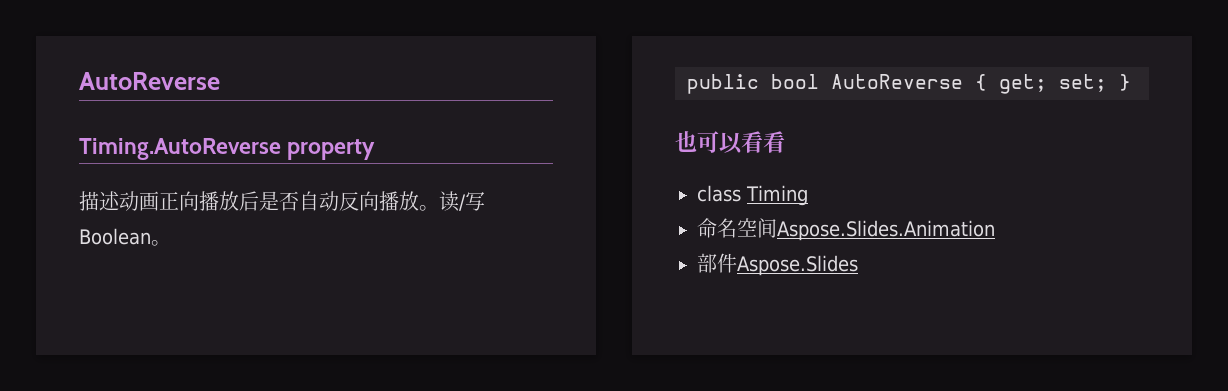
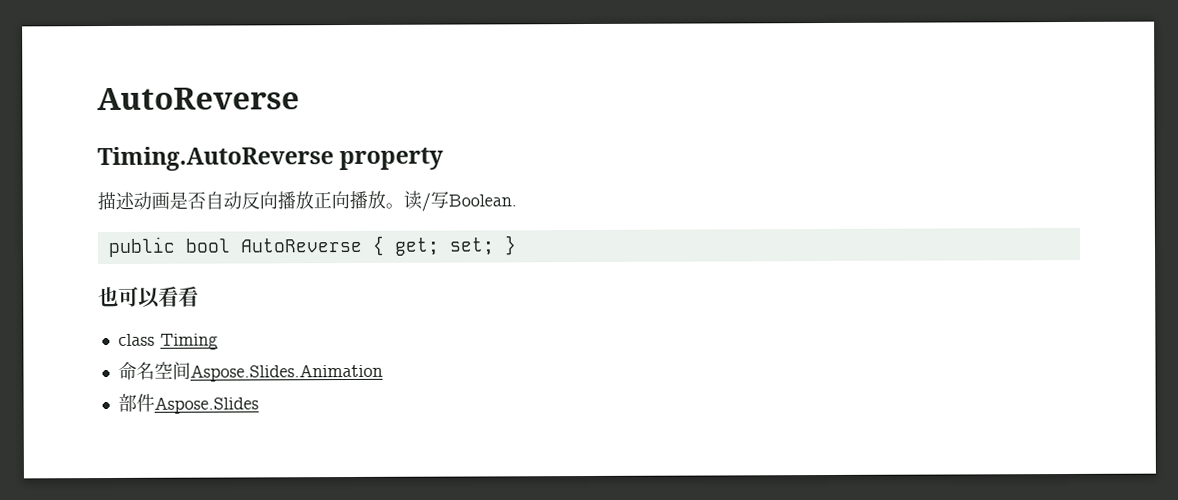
- 描述动画正向播放后是否自动反向播放。
+ 描述动画是否自动反向播放正向播放。
- 读/写Boolean。
+ 读/写Boolean.

